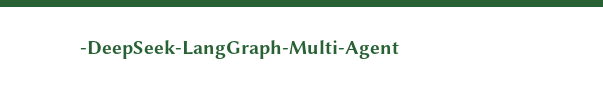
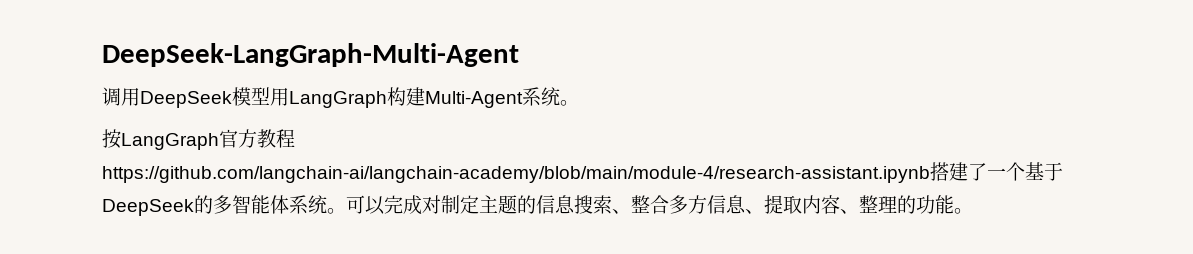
- -DeepSeek-LangGraph-Multi-Agent
+ DeepSeek-LangGraph-Multi-Agent
+ 调用DeepSeek模型用LangGraph构建Multi-Agent系统。
+ 按LangGraph官方教程https://github.com/langchain-ai/langchain-academy/blob/main/module-4/research-assistant.ipynb搭建了一个基于DeepSeek的多智能体系统。可以完成对制定主题的信息搜索、整合多方信息、提取内容、整理的功能。

